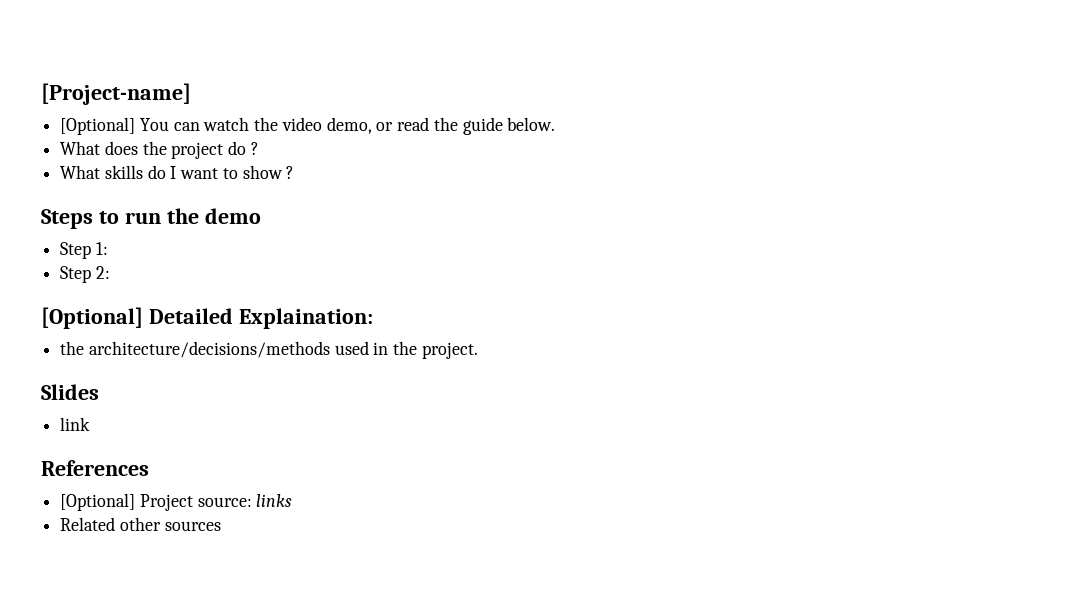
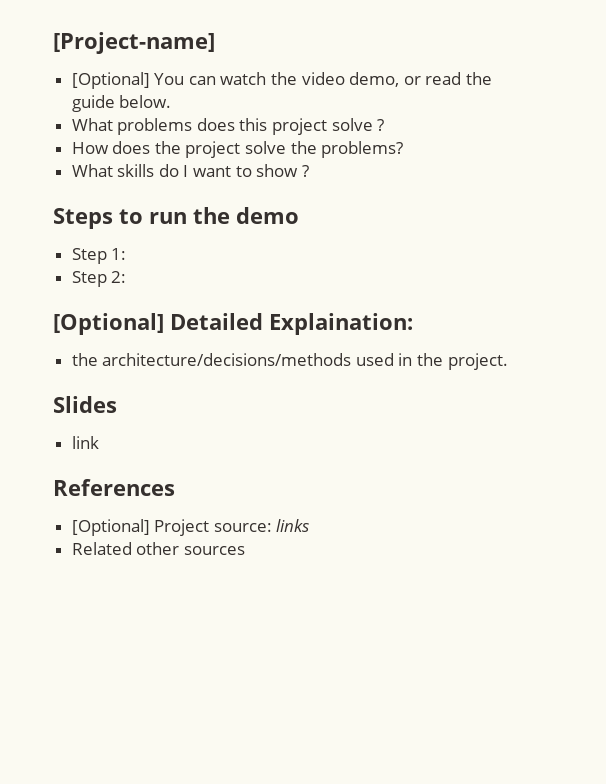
- What does the project do ?
+ What problems does this project solve ?
+ How does the project solve the problems?

